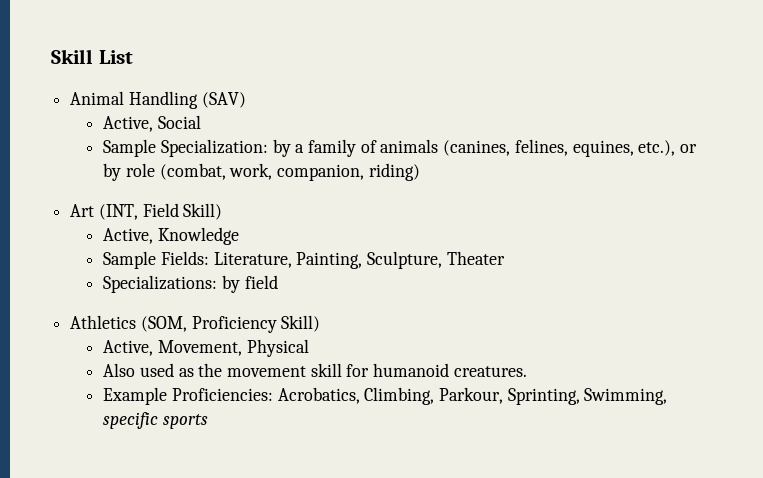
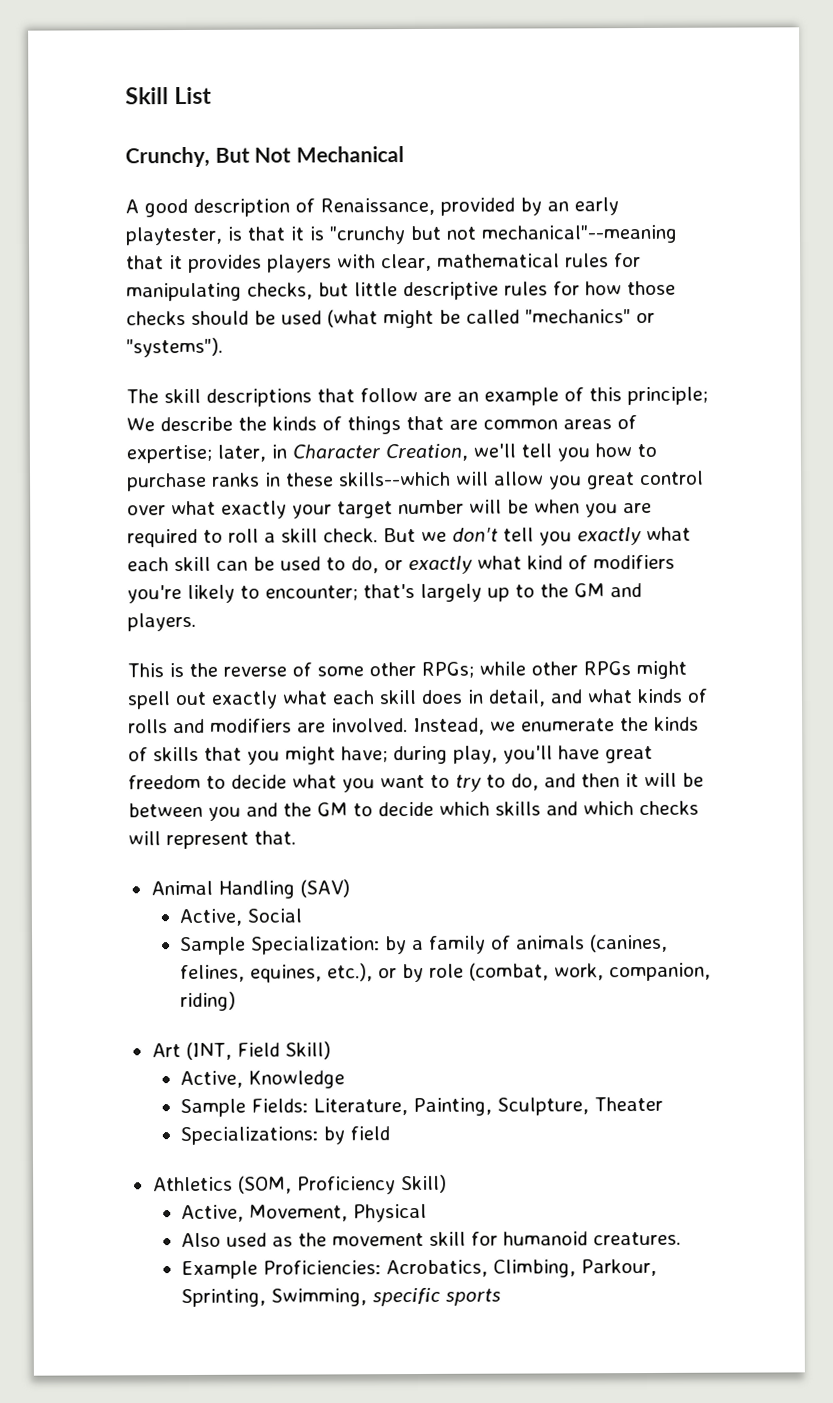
+ Crunchy, But Not Mechanical
+ A good description of Renaissance, provided by an early playtester, is that it is "crunchy but not mechanical"--meaning that it provides players with clear, mathematical rules for manipulating checks, but little descriptive rules for how those checks should be used (what might be called "mechanics" or "systems").
+ The skill descriptions that follow are an example of this principle; We describe the kinds of things that are common areas of expertise; later, in Character Creation, we'll tell you how to purchase ranks in these skills--which will allow you great control over what exactly your target number will be when you are required to roll a skill check. But we don't tell you exactly what each skill can be used to do, or exactly what kind of modifiers you're likely to encounter; that's largely up to the GM and players.
+ This is the reverse of some other RPGs; while other RPGs might spell out exactly what each skill does in detail, and what kinds of rolls and modifiers are involved. Instead, we enumerate the kinds of skills that you might have; during play, you'll have great freedom to decide what you want to try to do, and then it will be between you and the GM to decide which skills and which checks will represent that.

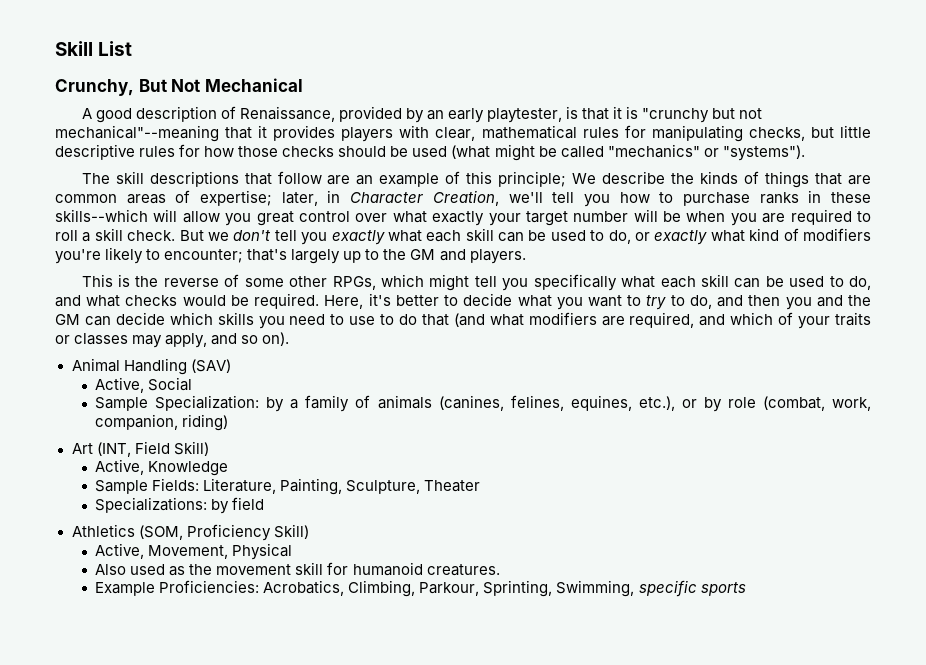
- This is the reverse of some other RPGs; while other RPGs might spell out exactly what each skill does in detail, and what kinds of rolls and modifiers are involved. Instead, we enumerate the kinds of skills that you might have; during play, you'll have great freedom to decide what you want to try to do, and then it will be between you and the GM to decide which skills and which checks will represent that.
+ This is the reverse of some other RPGs, which might tell you specifically what each skill can be used to do, and what checks would be required. Here, it's better to decide what you want to try to do, and then you and the GM can decide which skills you need to use to do that (and what modifiers are required, and which of your traits or classes may apply, and so on).

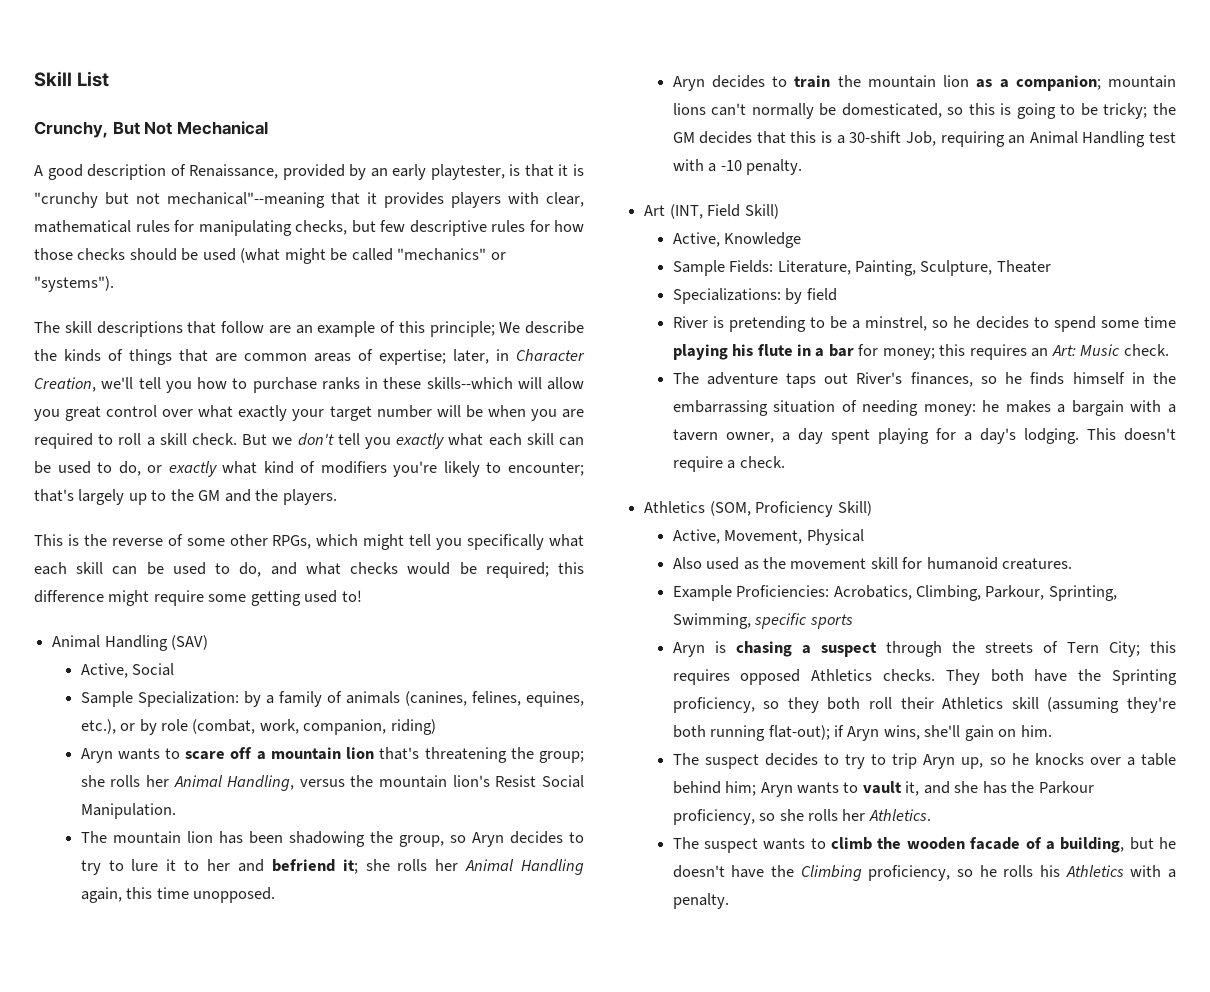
- A good description of Renaissance, provided by an early playtester, is that it is "crunchy but not mechanical"--meaning that it provides players with clear, mathematical rules for manipulating checks, but little descriptive rules for how those checks should be used (what might be called "mechanics" or "systems").
+ A good description of Renaissance, provided by an early playtester, is that it is "crunchy but not mechanical"--meaning that it provides players with clear, mathematical rules for manipulating checks, but few descriptive rules for how those checks should be used (what might be called "mechanics" or "systems").
- But we don't tell you exactly what each skill can be used to do, or exactly what kind of modifiers you're likely to encounter; that's largely up to the GM and players.
+ But we don't tell you exactly what each skill can be used to do, or exactly what kind of modifiers you're likely to encounter; that's largely up to the GM and the players.
- This is the reverse of some other RPGs, which might tell you specifically what each skill can be used to do, and what checks would be required. Here, it's better to decide what you want to try to do, and then you and the GM can decide which skills you need to use to do that (and what modifiers are required, and which of your traits or classes may apply, and so on).
+ This is the reverse of some other RPGs, which might tell you specifically what each skill can be used to do, and what checks would be required; this difference might require some getting used to!
+ Aryn wants to scare off a mountain lion that's threatening the group; she rolls her Animal Handling, versus the mountain lion's Resist Social Manipulation.
+ The mountain lion has been shadowing the group, so Aryn decides to try to lure it to her and befriend it; she rolls her Animal Handling again, this time unopposed.
+ Aryn decides to train the mountain lion as a companion; mountain lions can't normally be domesticated, so this is going to be tricky; the GM decides that this is a 30-shift Job, requiring an Animal Handling test with a -10 penalty.
+ River is pretending to be a minstrel, so he decides to spend some time playing his flute in a bar for money; this requires an Art: Music check.
+ The adventure taps out River's finances, so he finds himself in the embarrassing situation of needing money: he makes a bargain with a tavern owner, a day spent playing for a day's lodging. This doesn't require a check.
+ Aryn is chasing a suspect through the streets of Tern City; this requires opposed Athletics checks. They both have the Sprinting proficiency, so they both roll their Athletics skill (assuming they're both running flat-out); if Aryn wins, she'll gain on him.
+ The suspect decides to try to trip Aryn up, so he knocks over a table behind him; Aryn wants to vault it, and she has the Parkour proficiency, so she rolls her Athletics.
+ The suspect wants to climb the wooden facade of a building, but he doesn't have the Climbing proficiency, so he rolls his Athletics with a penalty.

